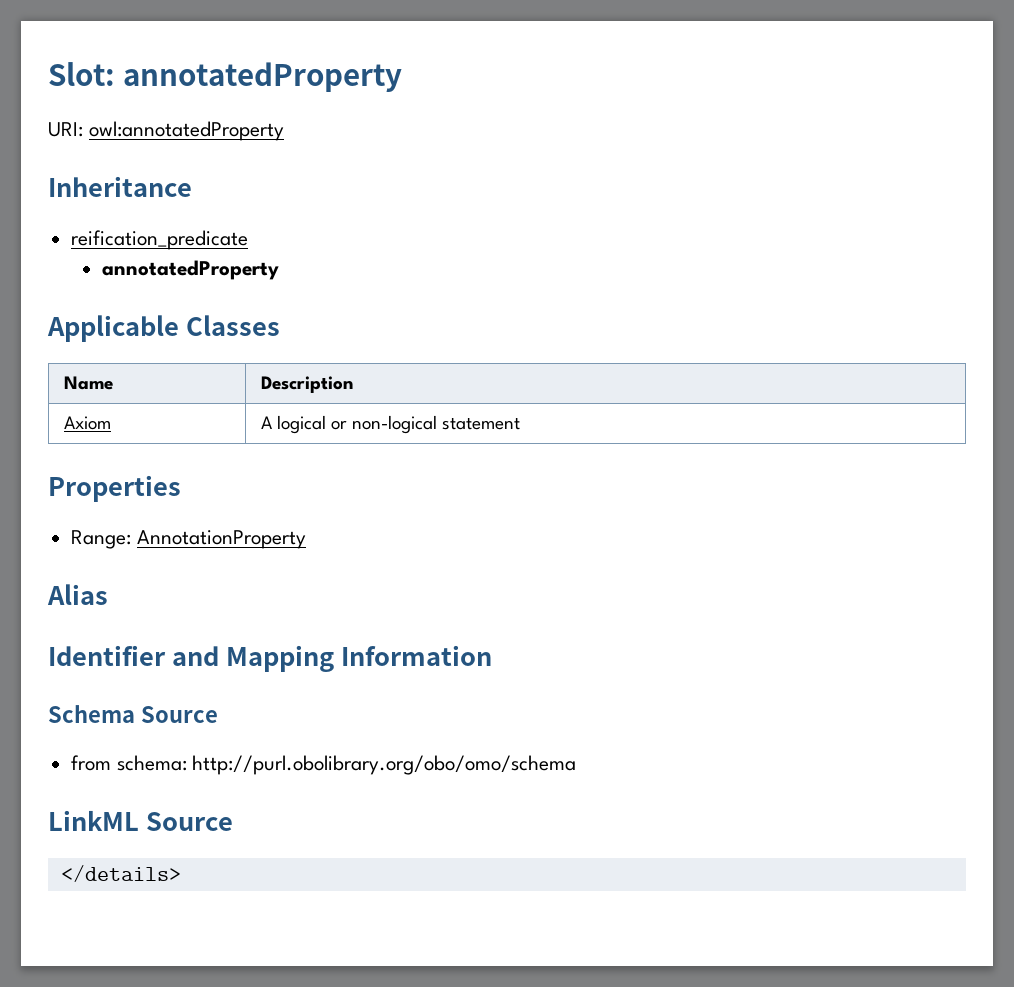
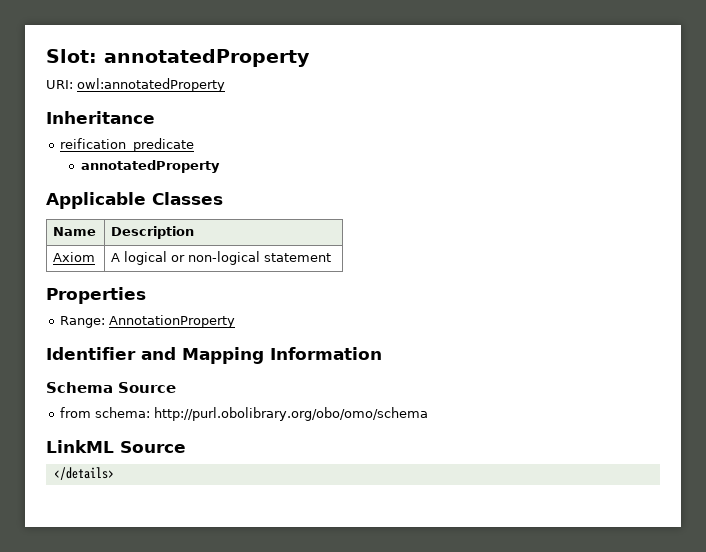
- Alias

